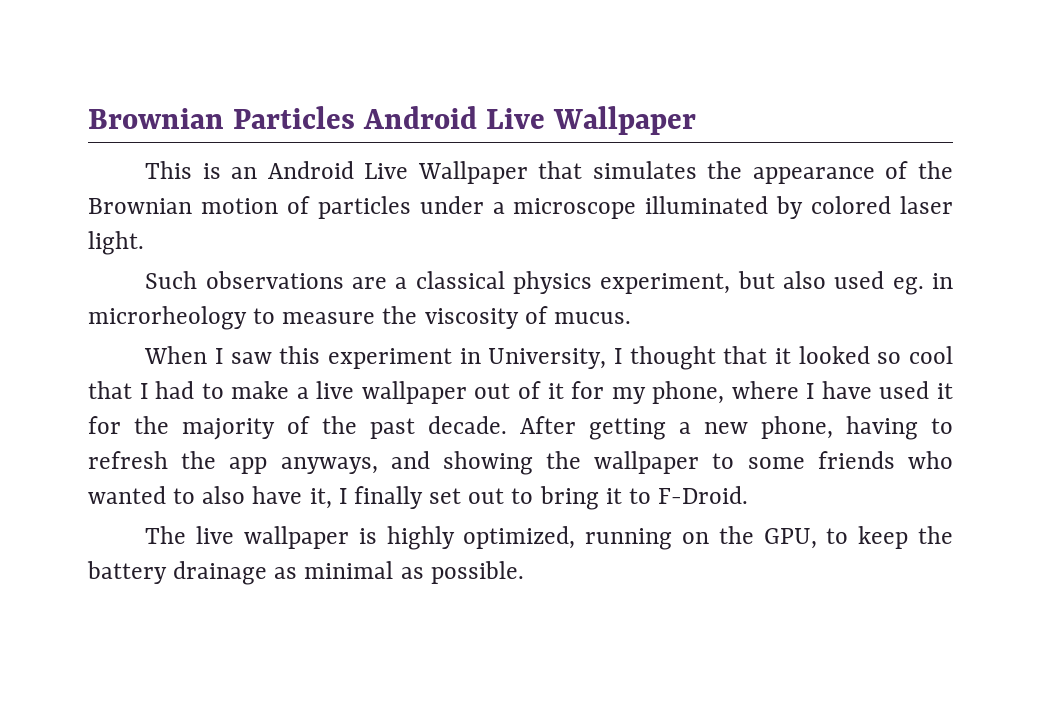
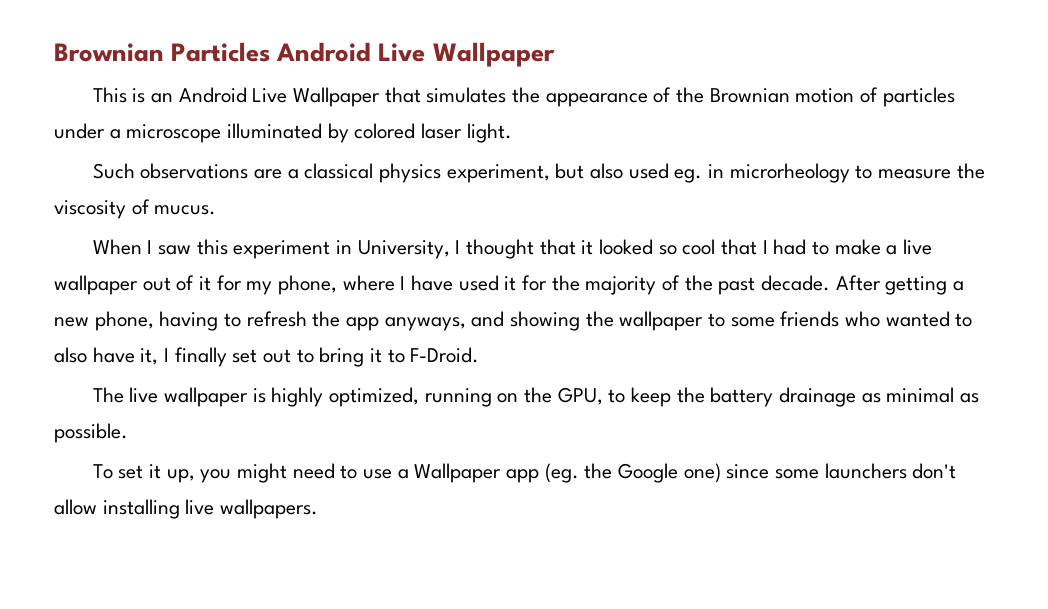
+ To set it up, you might need to use a Wallpaper app (eg. the Google one) since some launchers don't allow installing live wallpapers.

